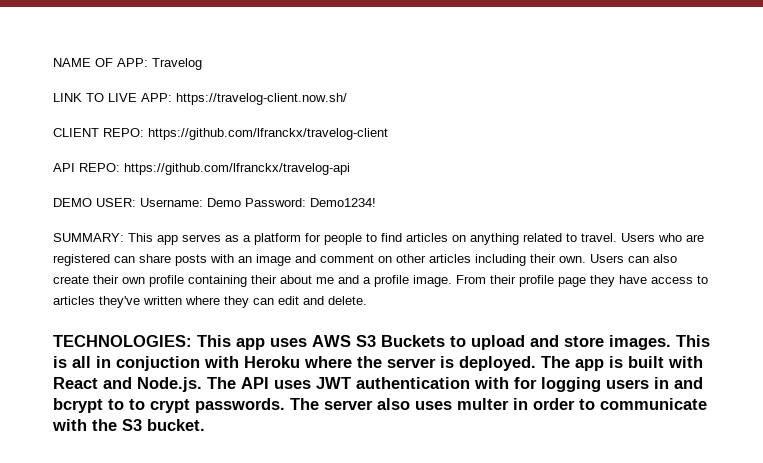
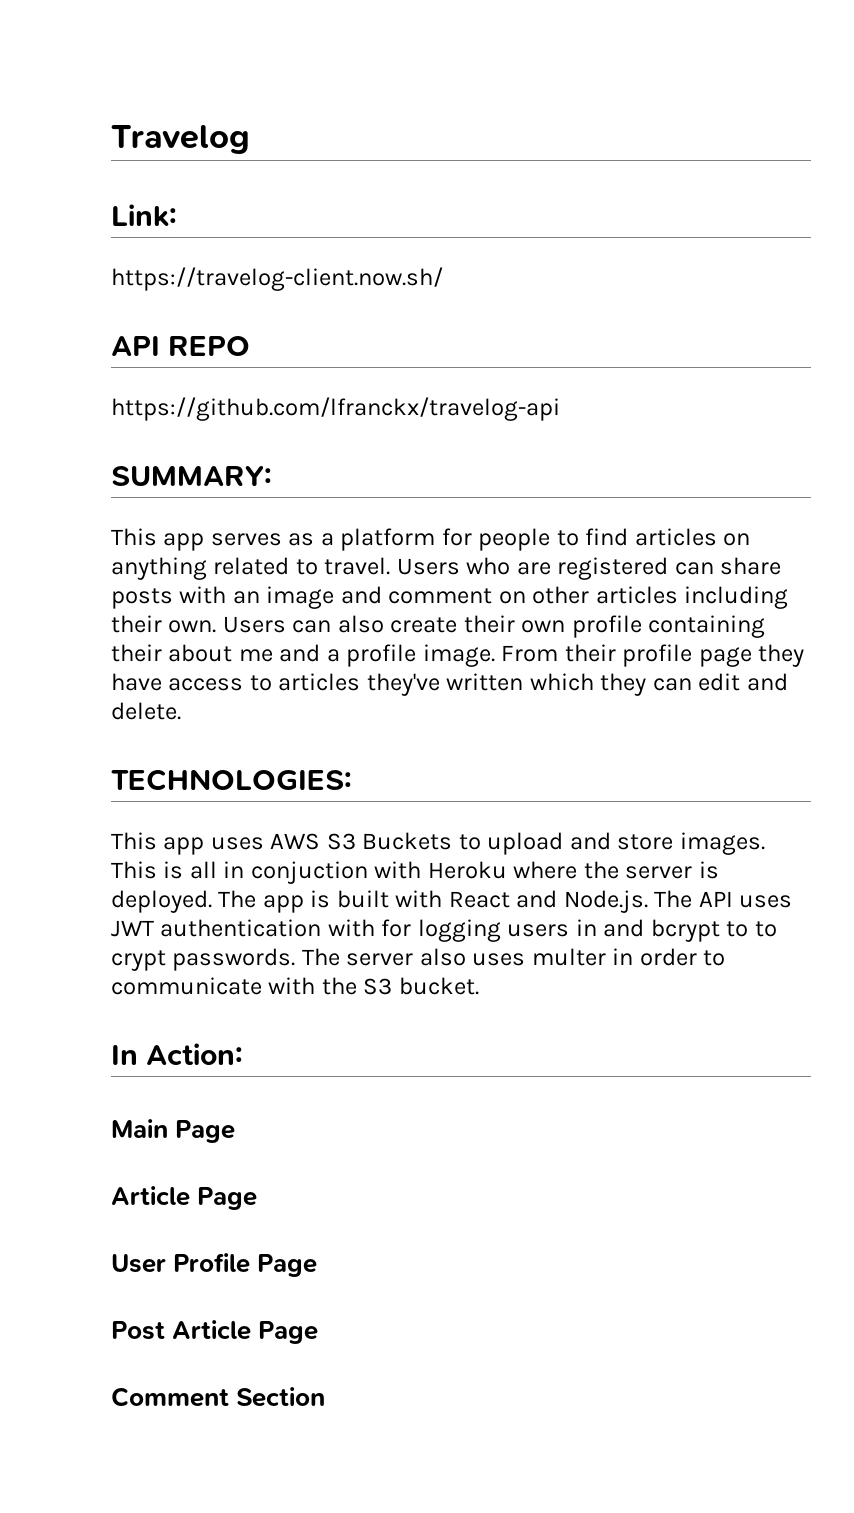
- NAME OF APP: Travelog
- LINK TO LIVE APP: https://travelog-client.now.sh/
- CLIENT REPO: https://github.com/lfranckx/travelog-client
- API REPO: https://github.com/lfranckx/travelog-api
- DEMO USER: Username: Demo Password: Demo1234!
- SUMMARY: This app serves as a platform for people to find articles on anything related to travel.
+ Travelog
+ Link:
+ https://travelog-client.now.sh/
+ API REPO
+ https://github.com/lfranckx/travelog-api
+ SUMMARY:
+ This app serves as a platform for people to find articles on anything related to travel.
- From their profile page they have access to articles they've written where they can edit and delete.
+ From their profile page they have access to articles they've written which they can edit and delete.
- TECHNOLOGIES: This app uses AWS S3 Buckets to upload and store images.
+ TECHNOLOGIES:
+ This app uses AWS S3 Buckets to upload and store images.
+ In Action:
+ Main Page
+ Article Page
+ User Profile Page
+ Post Article Page
+ Comment Section

